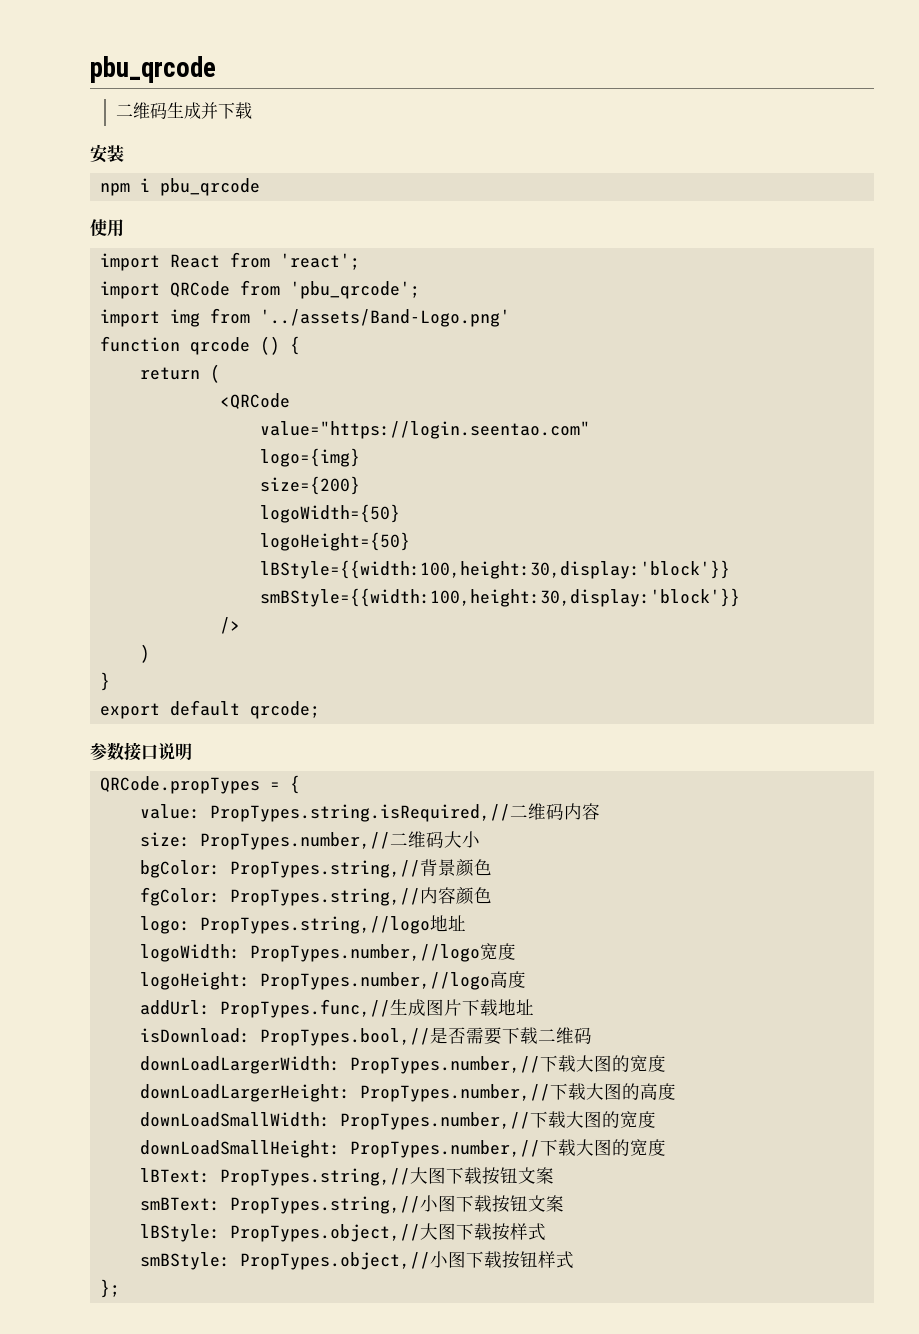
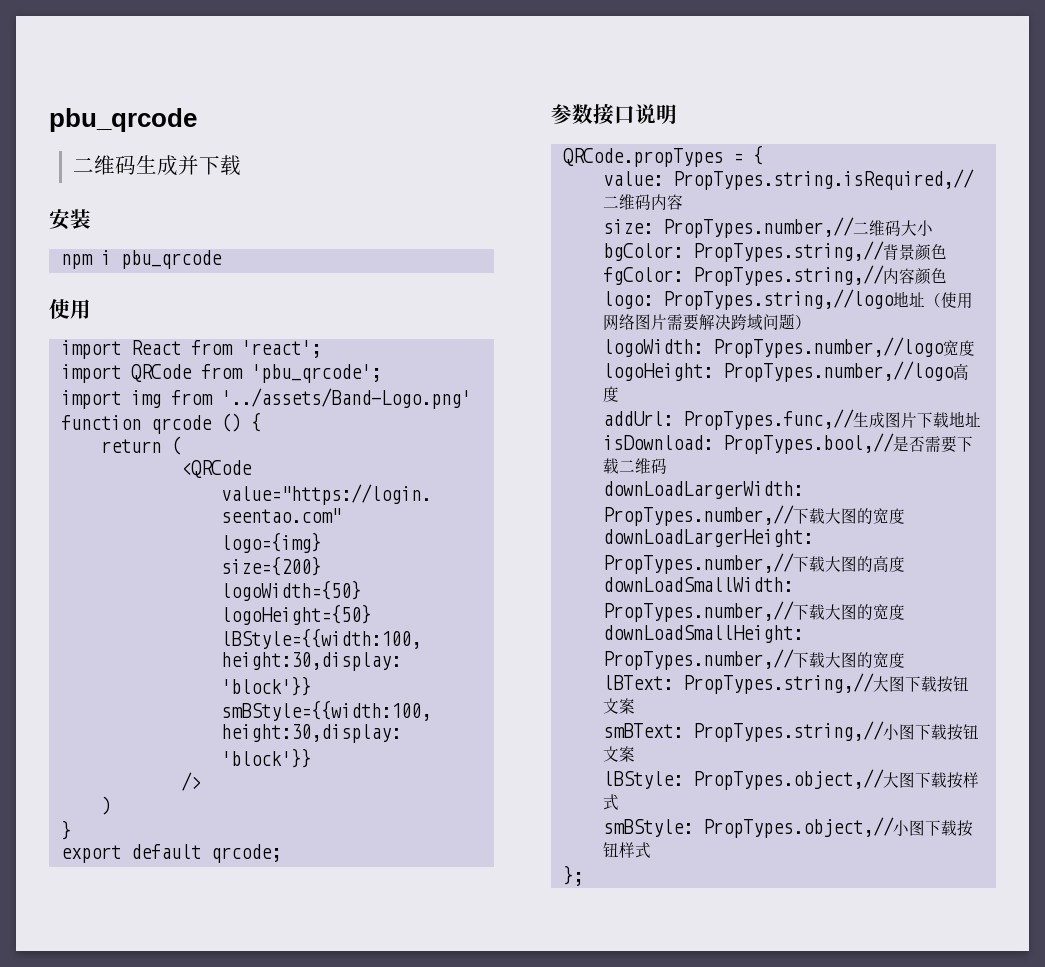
- logo: PropTypes.string,//logo地址
+ logo: PropTypes.string,//logo地址（使用网络图片需要解决跨域问题）

